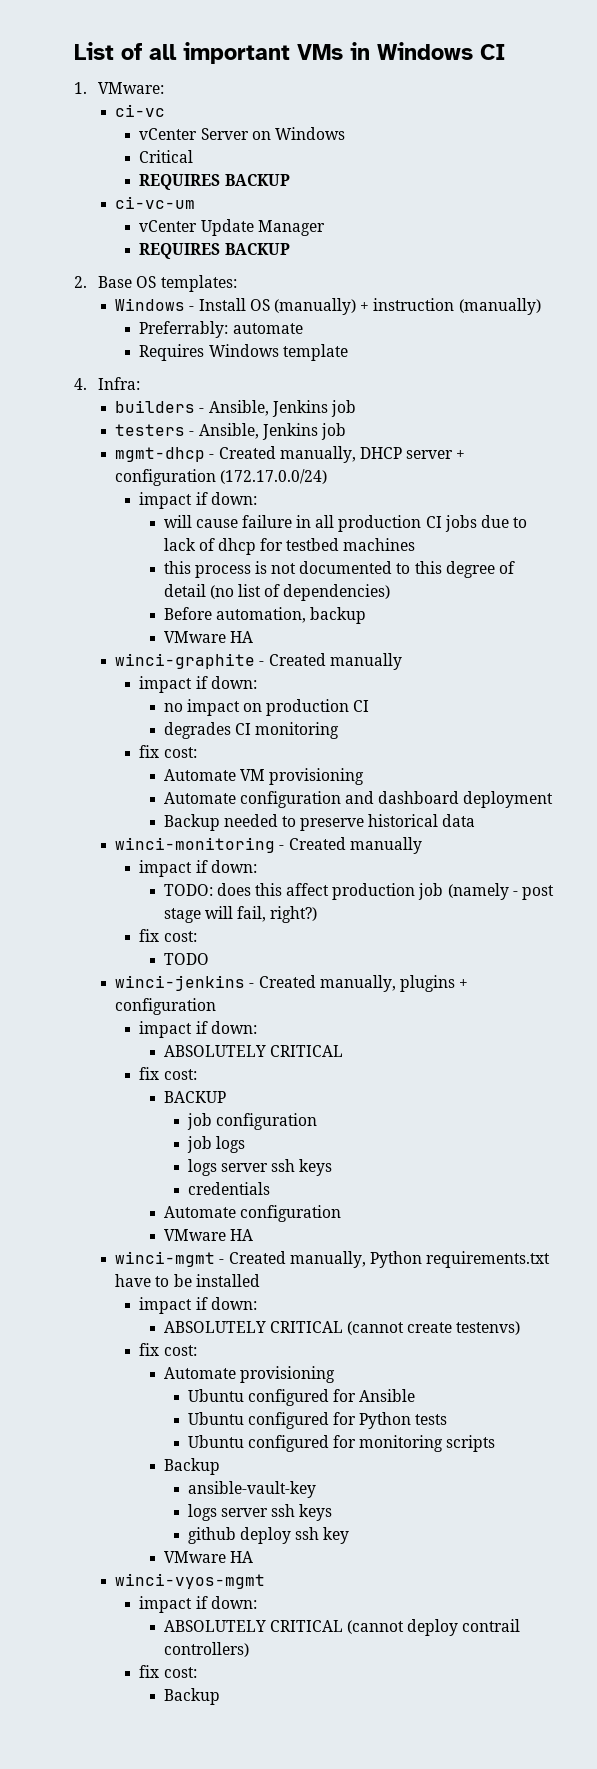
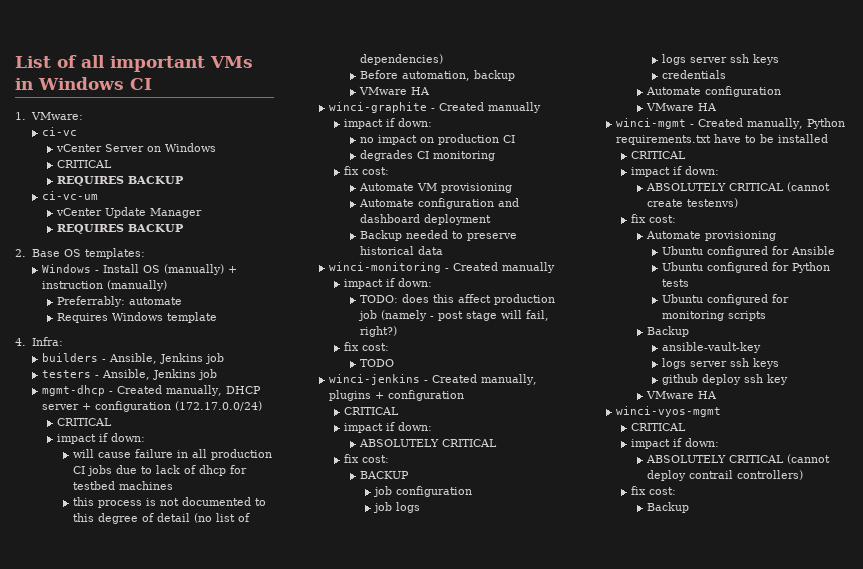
  vCenter Server on Windows
- Critical
+ CRITICAL
  mgmt-dhcp - Created manually, DHCP server + configuration (172.17.0.0/24)
+ CRITICAL
  winci-jenkins - Created manually, plugins + configuration
+ CRITICAL
  winci-mgmt - Created manually, Python requirements.txt have to be installed
+ CRITICAL
  winci-vyos-mgmt
+ CRITICAL

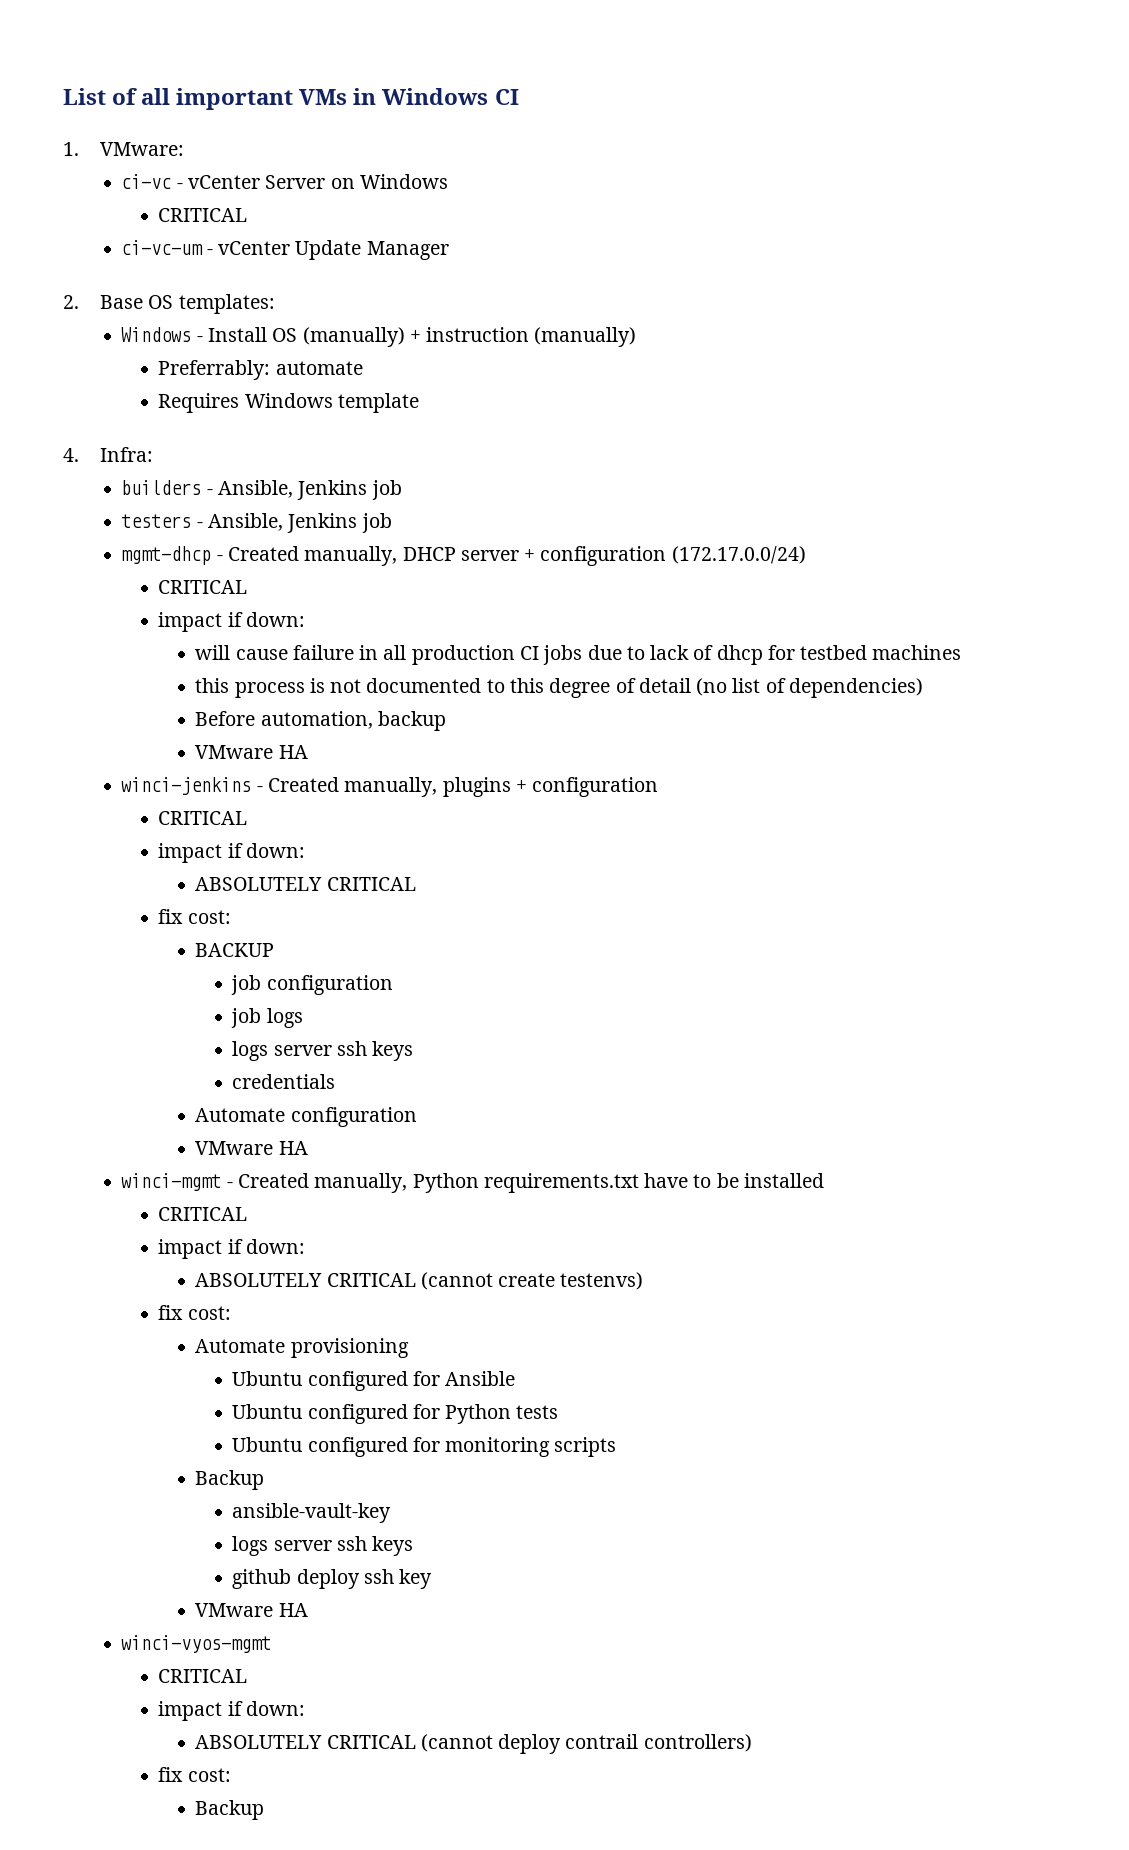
- ci-vc
- vCenter Server on Windows
+ ci-vc - vCenter Server on Windows
  CRITICAL
- REQUIRES BACKUP
- ci-vc-um
- vCenter Update Manager
- REQUIRES BACKUP
+ ci-vc-um - vCenter Update Manager
- winci-graphite - Created manually
- impact if down:
- no impact on production CI
- degrades CI monitoring
- fix cost:
- Automate VM provisioning
- Automate configuration and dashboard deployment
- Backup needed to preserve historical data
- winci-monitoring - Created manually
- impact if down:
- TODO: does this affect production job (namely - post stage will fail, right?)
- fix cost:
- TODO

